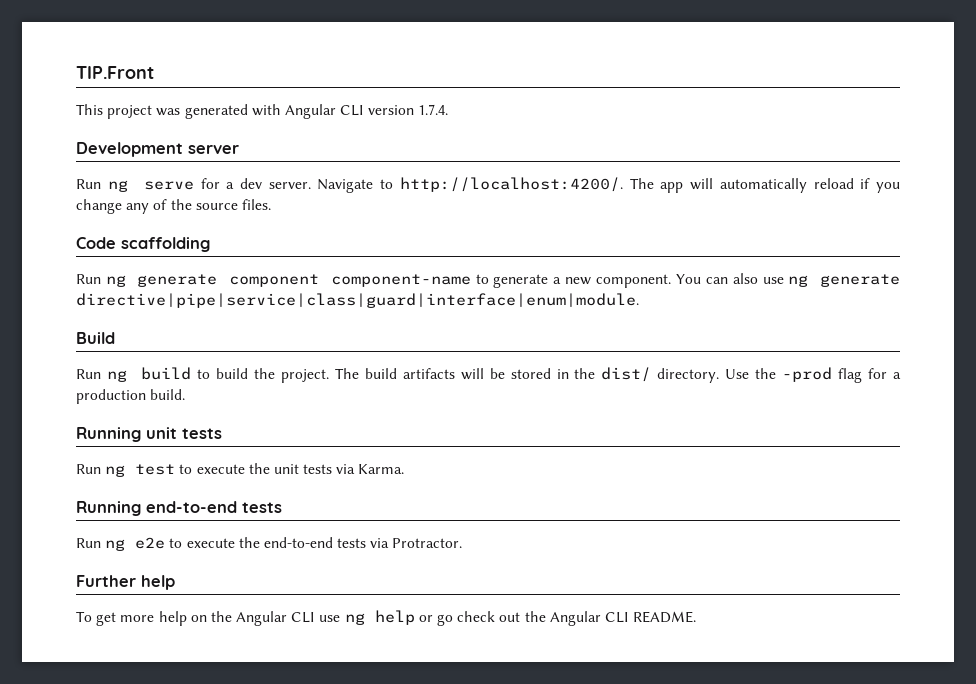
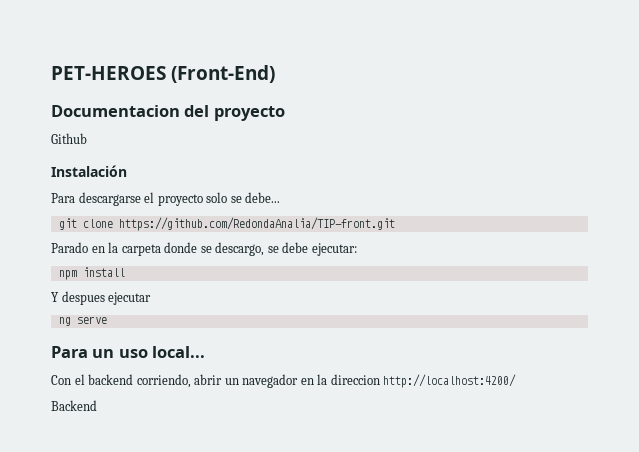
- TIP.Front
- This project was generated with Angular CLI version 1.7.4.
- Development server
- Run ng serve for a dev server. Navigate to http://localhost:4200/. The app will automatically reload if you change any of the source files.
- Code scaffolding
- Run ng generate component component-name to generate a new component. You can also use ng generate directive|pipe|service|class|guard|interface|enum|module.
- Build
- Run ng build to build the project. The build artifacts will be stored in the dist/ directory. Use the -prod flag for a production build.
- Running unit tests
- Run ng test to execute the unit tests via Karma.
- Running end-to-end tests
- Run ng e2e to execute the end-to-end tests via Protractor.
- Further help
- To get more help on the Angular CLI use ng help or go check out the Angular CLI README.
+ PET-HEROES (Front-End)
+ Documentacion del proyecto
+ Github
+ Instalación
+ Para descargarse el proyecto solo se debe...
+ git clone https://github.com/RedondaAnalia/TIP-front.git
+ Parado en la carpeta donde se descargo, se debe ejecutar:
+ npm install
+ Y despues ejecutar
+ ng serve
+ Para un uso local...
+ Con el backend corriendo, abrir un navegador en la direccion http://localhost:4200/
+ Backend

